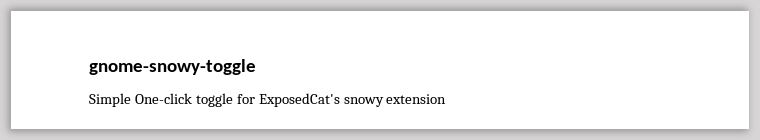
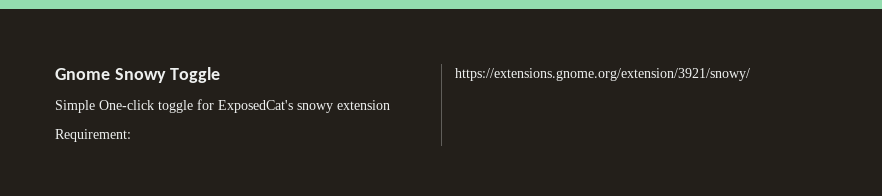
- gnome-snowy-toggle
+ Gnome Snowy Toggle
+ Requirement: https://extensions.gnome.org/extension/3921/snowy/

